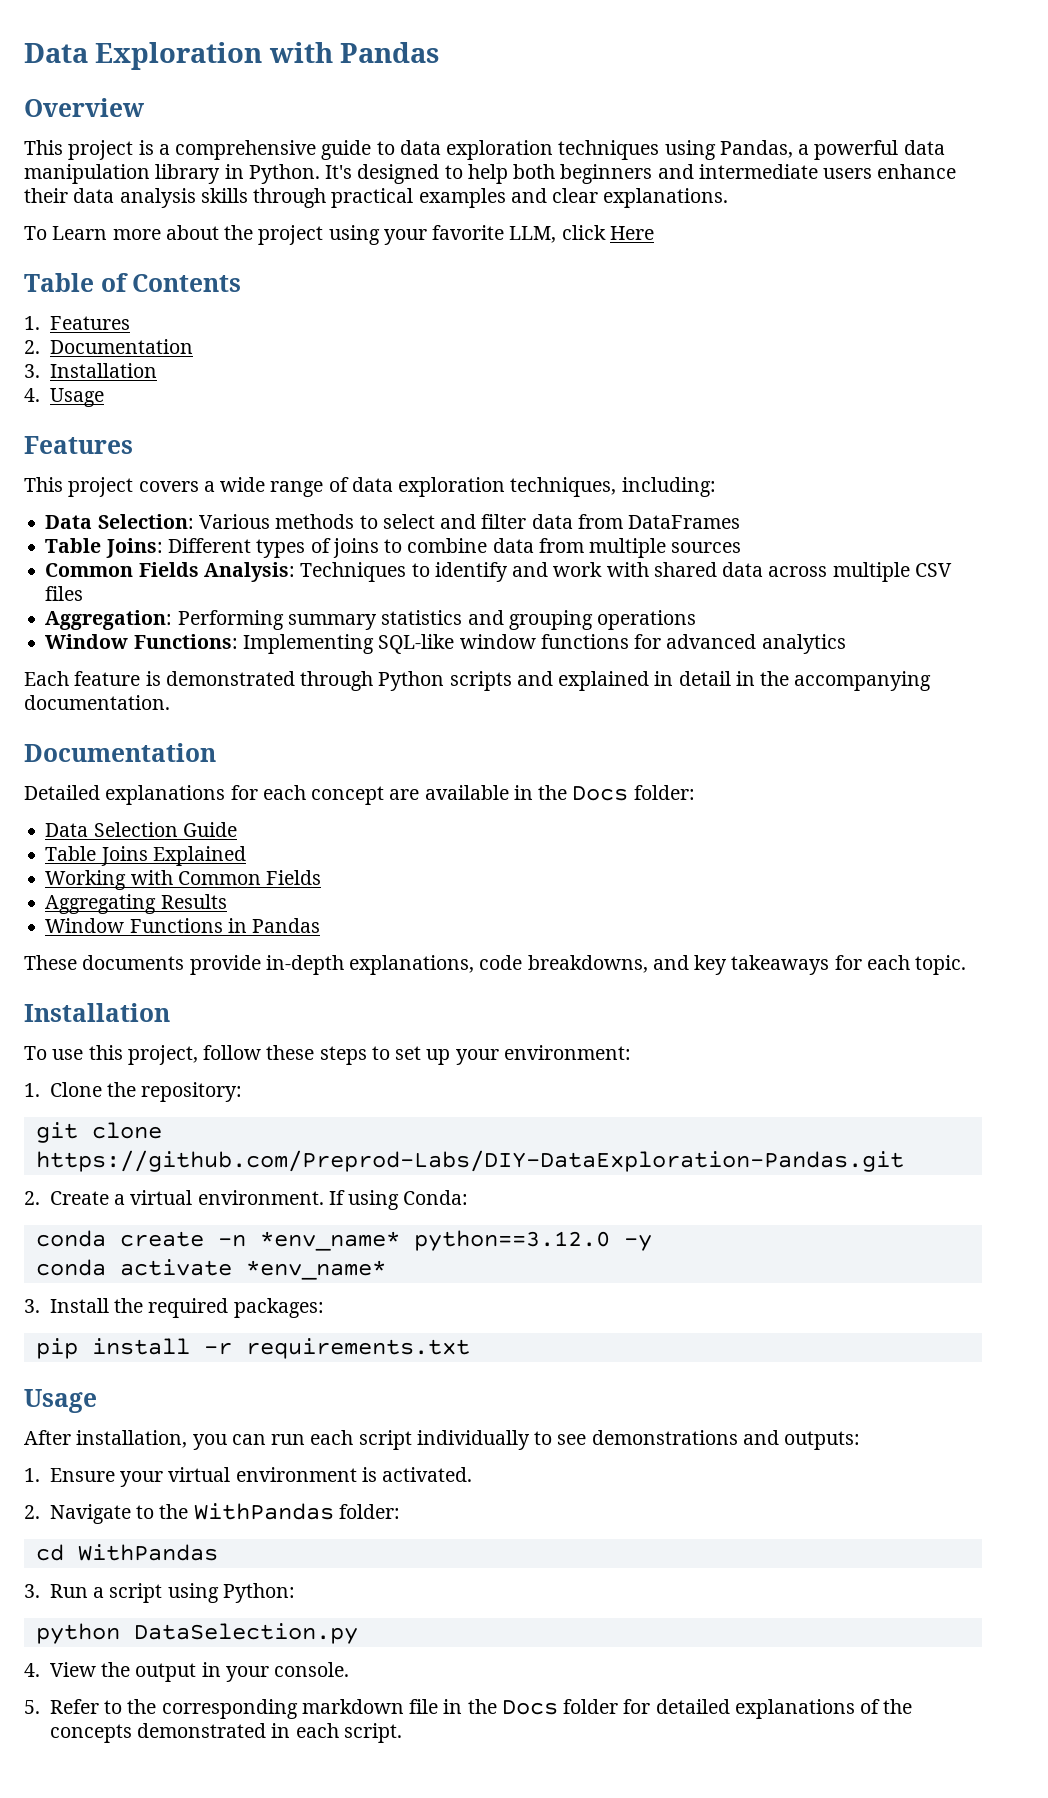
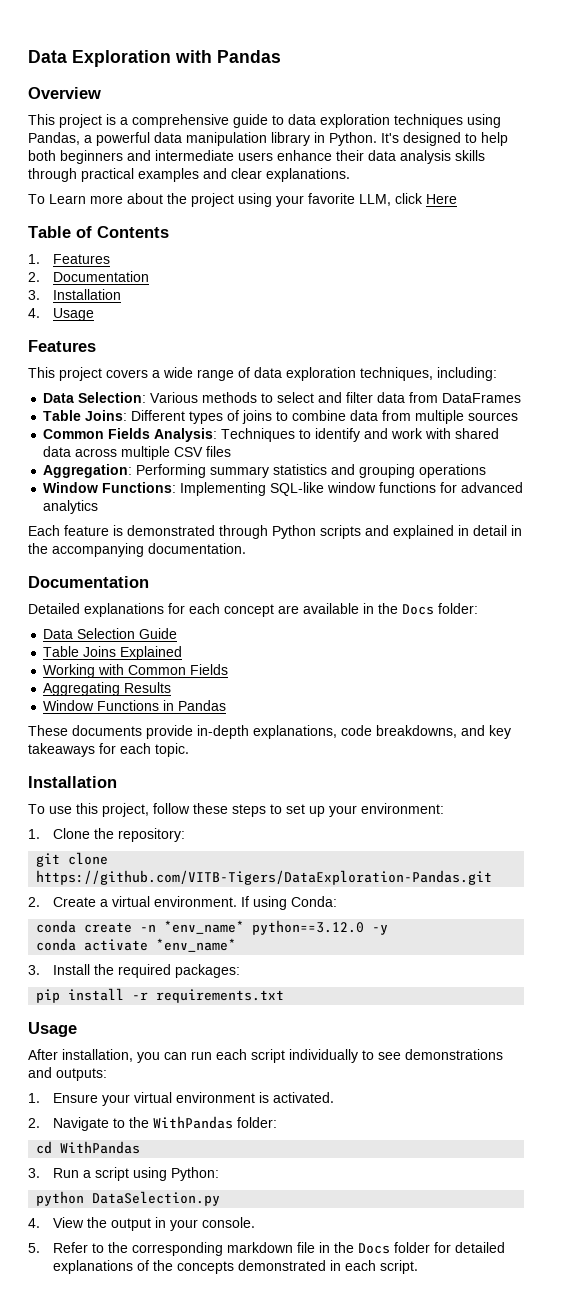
- git clone https://github.com/Preprod-Labs/DIY-DataExploration-Pandas.git
+ git clone https://github.com/VITB-Tigers/DataExploration-Pandas.git

